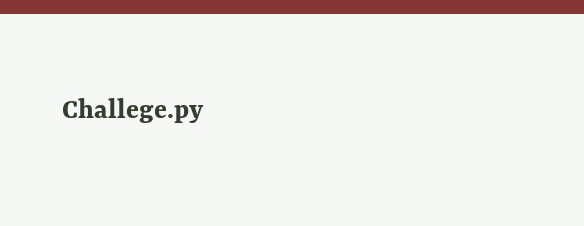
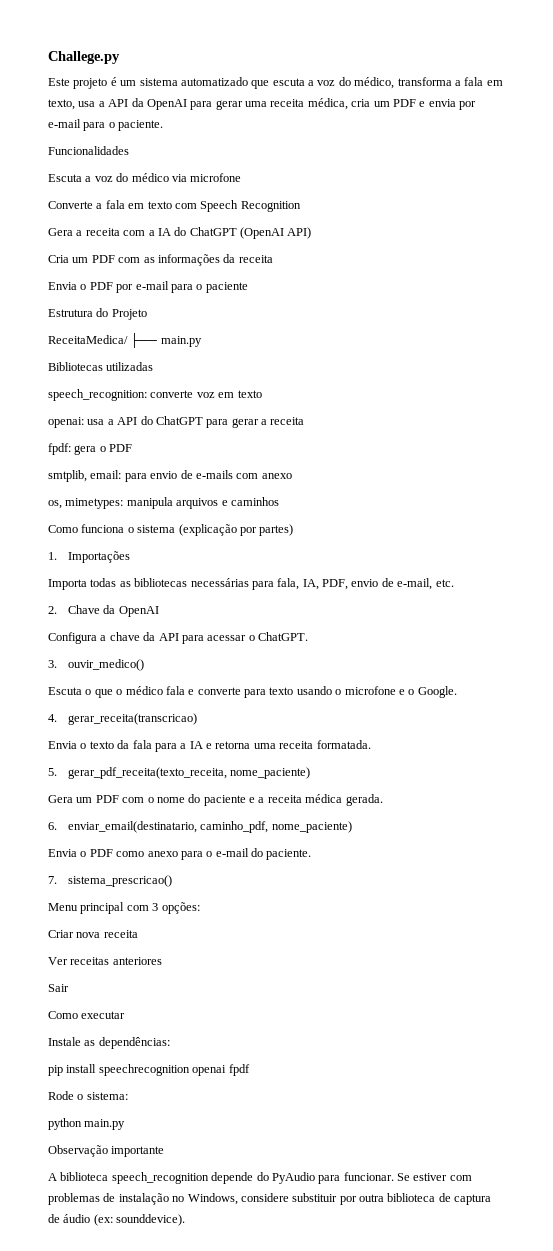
+ Este projeto é um sistema automatizado que escuta a voz do médico, transforma a fala em texto, usa a API da OpenAI para gerar uma receita médica, cria um PDF e envia por e-mail para o paciente.
+ Funcionalidades
+ Escuta a voz do médico via microfone
+ Converte a fala em texto com Speech Recognition
+ Gera a receita com a IA do ChatGPT (OpenAI API)
+ Cria um PDF com as informações da receita
+ Envia o PDF por e-mail para o paciente
+ Estrutura do Projeto
+ ReceitaMedica/ ├── main.py
+ Bibliotecas utilizadas
+ speech_recognition: converte voz em texto
+ openai: usa a API do ChatGPT para gerar a receita
+ fpdf: gera o PDF
+ smtplib, email: para envio de e-mails com anexo
+ os, mimetypes: manipula arquivos e caminhos
+ Como funciona o sistema (explicação por partes)
+ 1. Importações
+ Importa todas as bibliotecas necessárias para fala, IA, PDF, envio de e-mail, etc.
+ 2. Chave da OpenAI
+ Configura a chave da API para acessar o ChatGPT.
+ 3. ouvir_medico()
+ Escuta o que o médico fala e converte para texto usando o microfone e o Google.
+ 4. gerar_receita(transcricao)
+ Envia o texto da fala para a IA e retorna uma receita formatada.
+ 5. gerar_pdf_receita(texto_receita, nome_paciente)
+ Gera um PDF com o nome do paciente e a receita médica gerada.
+ 6. enviar_email(destinatario, caminho_pdf, nome_paciente)
+ Envia o PDF como anexo para o e-mail do paciente.
+ 7. sistema_prescricao()
+ Menu principal com 3 opções:
+ Criar nova receita
+ Ver receitas anteriores
+ Sair
+ Como executar
+ Instale as dependências:
+ pip install speechrecognition openai fpdf
+ Rode o sistema:
+ python main.py
+ Observação importante
+ A biblioteca speech_recognition depende do PyAudio para funcionar. Se estiver com problemas de instalação no Windows, considere substituir por outra biblioteca de captura de áudio (ex: sounddevice).

